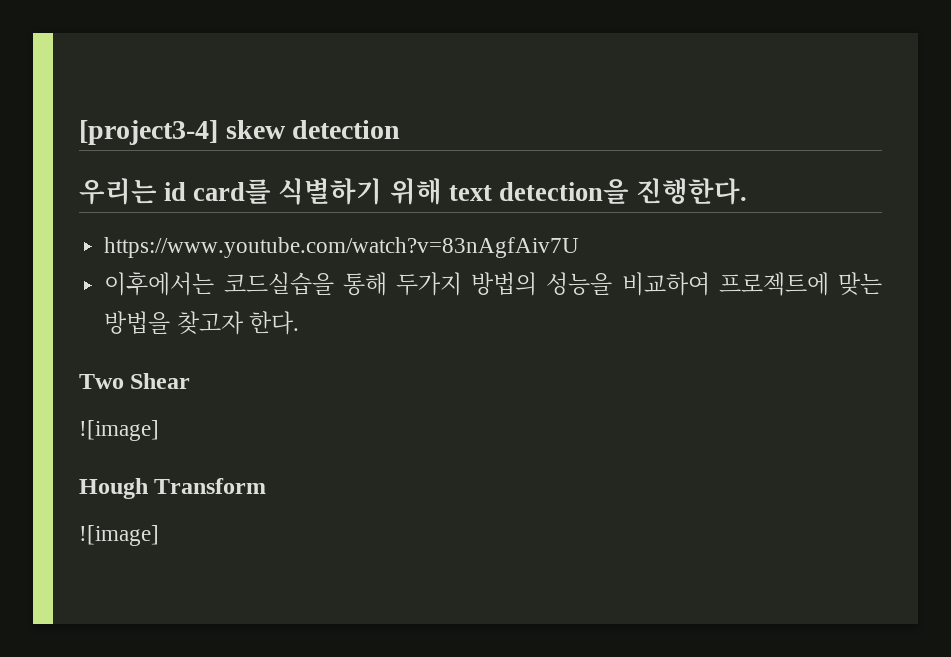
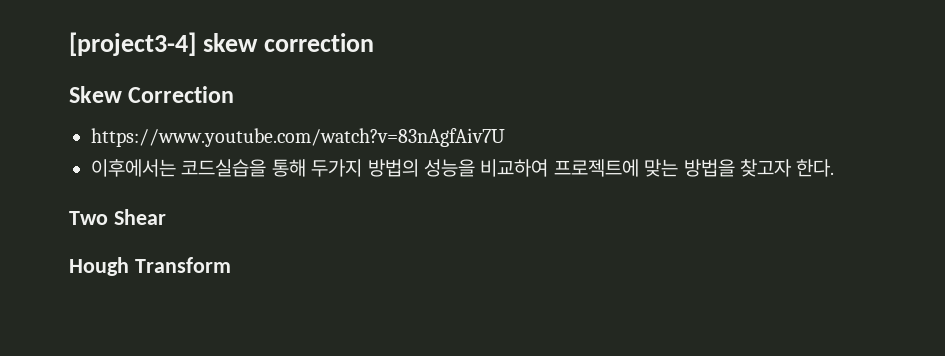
- [project3-4] skew detection
- 우리는 id card를 식별하기 위해 text detection을 진행한다.
+ [project3-4] skew correction
+ Skew Correction
  Two Shear
- ![image]
  Hough Transform
- ![image]

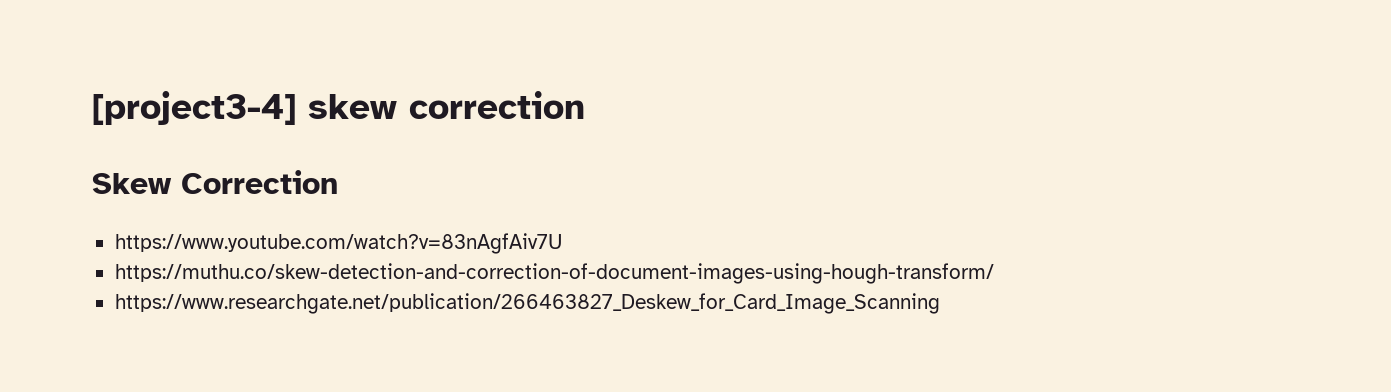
- 이후에서는 코드실습을 통해 두가지 방법의 성능을 비교하여 프로젝트에 맞는 방법을 찾고자 한다.
- Two Shear
- Hough Transform
+ https://muthu.co/skew-detection-and-correction-of-document-images-using-hough-transform/
+ https://www.researchgate.net/publication/266463827_Deskew_for_Card_Image_Scanning

